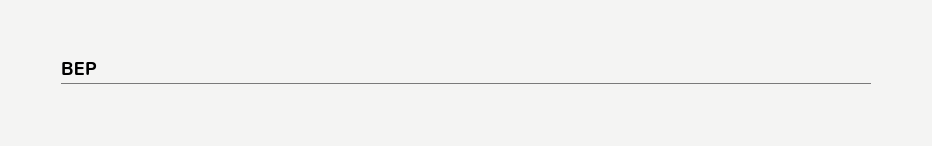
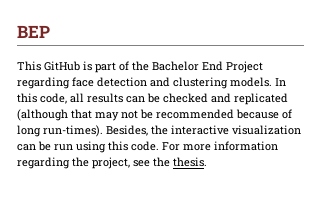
+ This GitHub is part of the Bachelor End Project regarding face detection and clustering models. In this code, all results can be checked and replicated (although that may not be recommended because of long run-times). Besides, the interactive visualization can be run using this code. For more information regarding the project, see the thesis.

